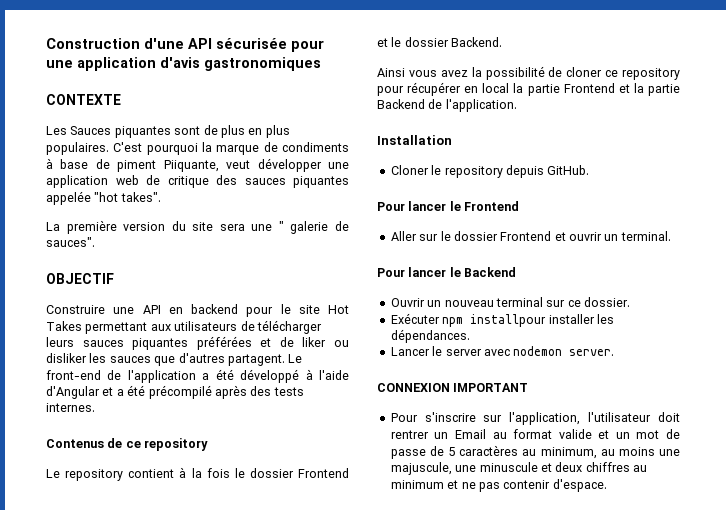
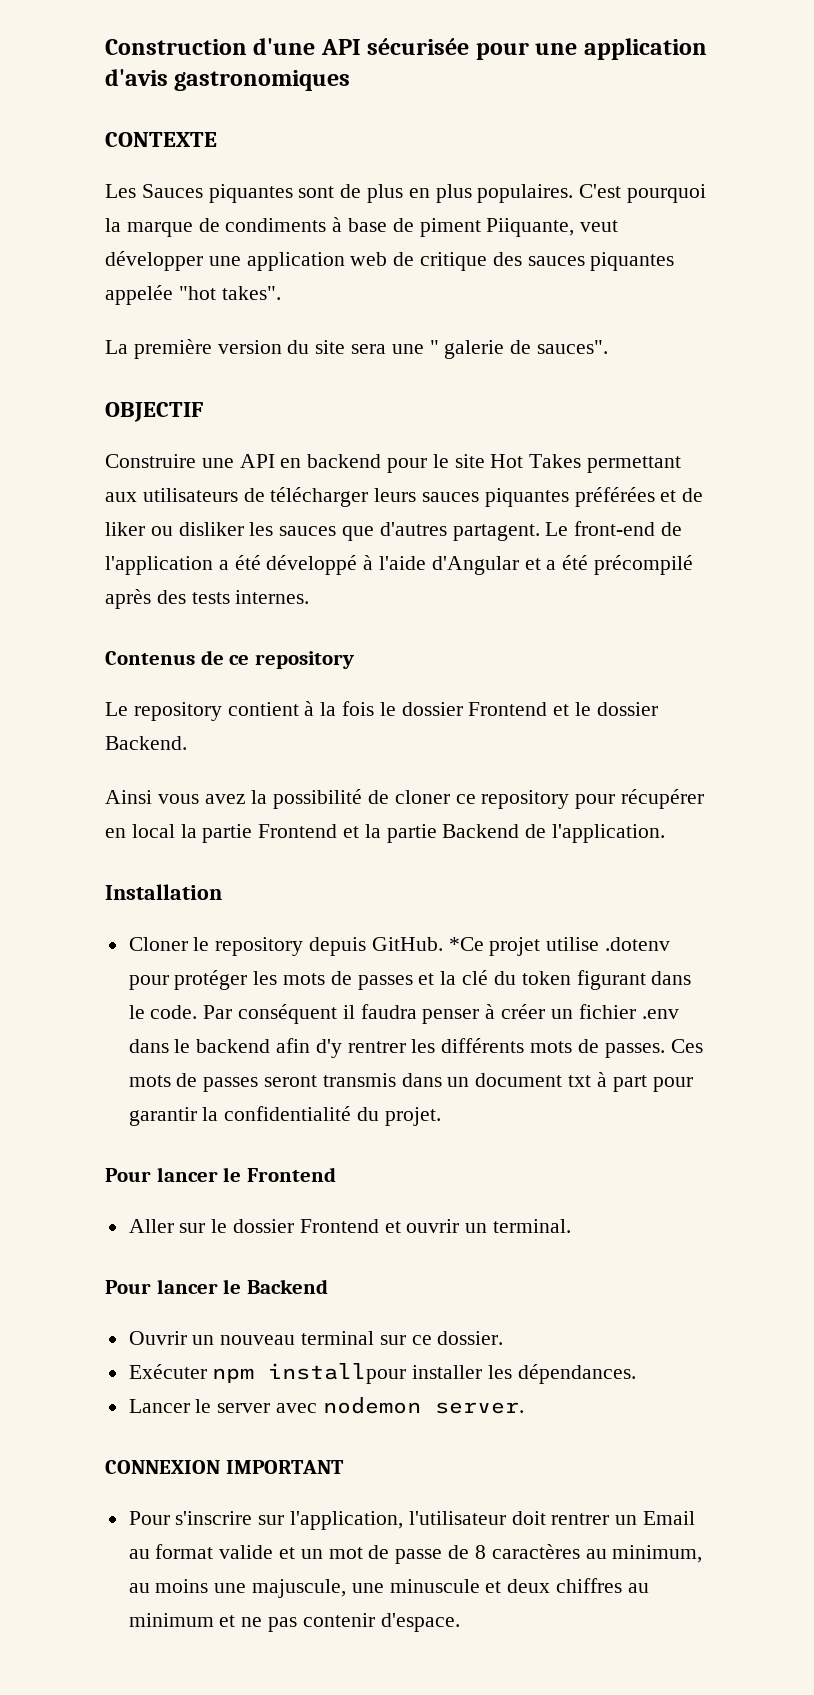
+ *Ce projet utilise .dotenv pour protéger les mots de passes et la clé du token figurant dans le code. Par conséquent il faudra penser à créer un fichier .env dans le backend afin d'y rentrer les différents mots de passes. Ces mots de passes seront transmis dans un document txt à part pour garantir la confidentialité du projet.
- Pour s'inscrire sur l'application, l'utilisateur doit rentrer un Email au format valide et un mot de passe de 5 caractères au minimum, au moins une majuscule, une minuscule et deux chiffres au minimum et ne pas contenir d'espace.
+ Pour s'inscrire sur l'application, l'utilisateur doit rentrer un Email au format valide et un mot de passe de 8 caractères au minimum, au moins une majuscule, une minuscule et deux chiffres au minimum et ne pas contenir d'espace.

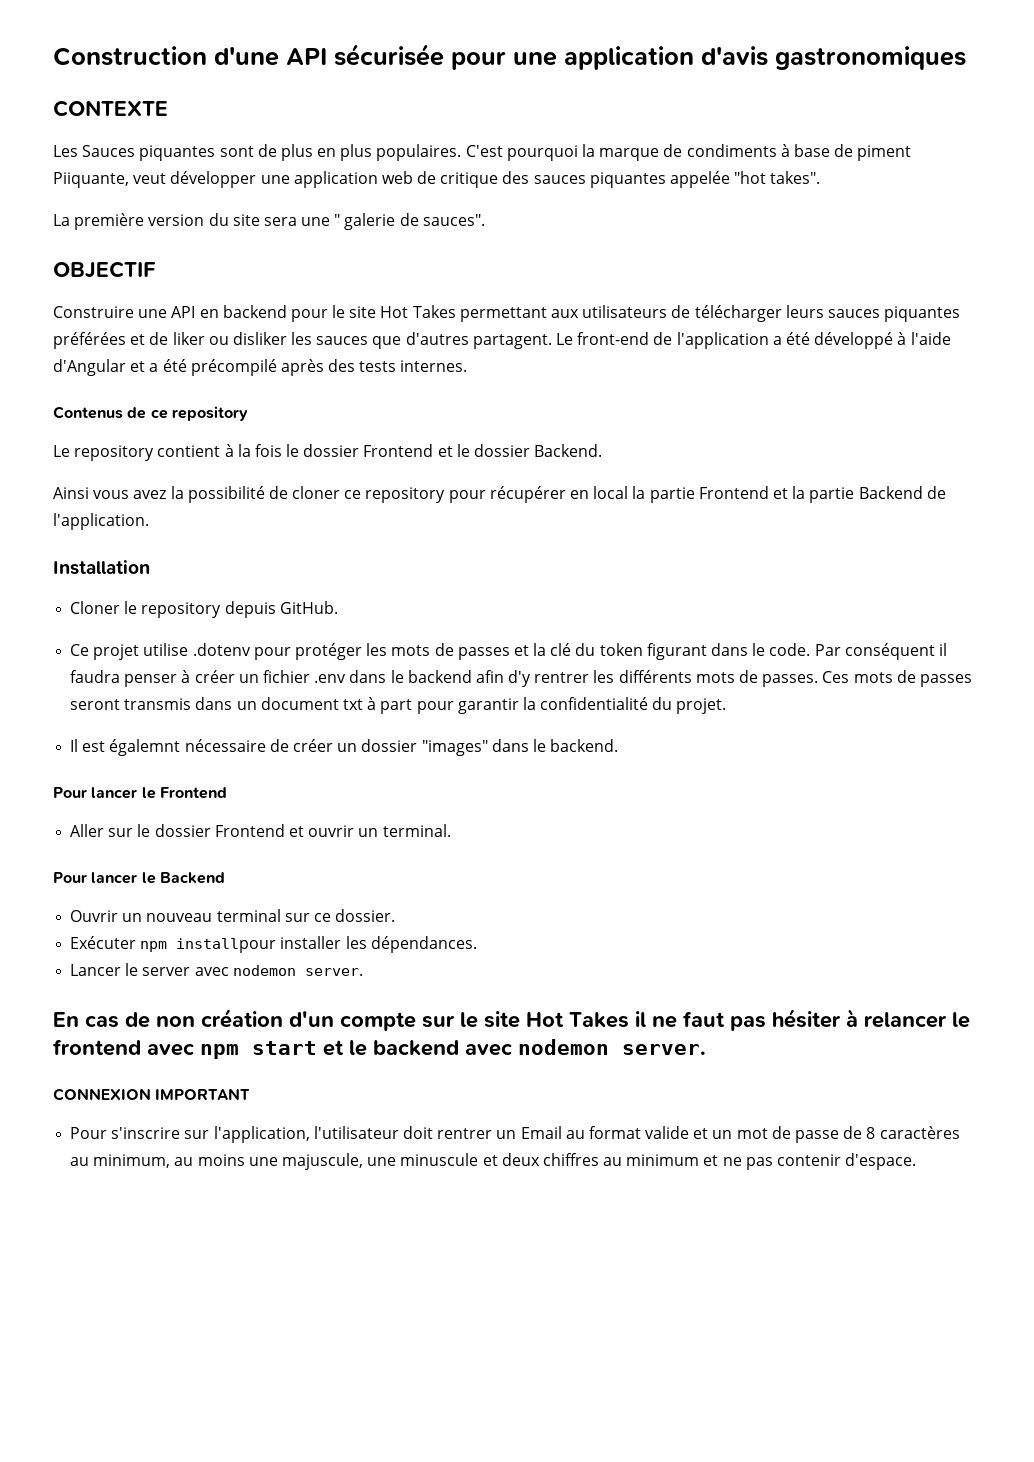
- Cloner le repository depuis GitHub. *Ce projet utilise .dotenv pour protéger les mots de passes et la clé du token figurant dans le code.
+ Cloner le repository depuis GitHub.
+ Ce projet utilise .dotenv pour protéger les mots de passes et la clé du token figurant dans le code.
+ Il est égalemnt nécessaire de créer un dossier "images" dans le backend.
+ En cas de non création d'un compte sur le site Hot Takes il ne faut pas hésiter à relancer le frontend avec npm start et le backend avec nodemon server.

